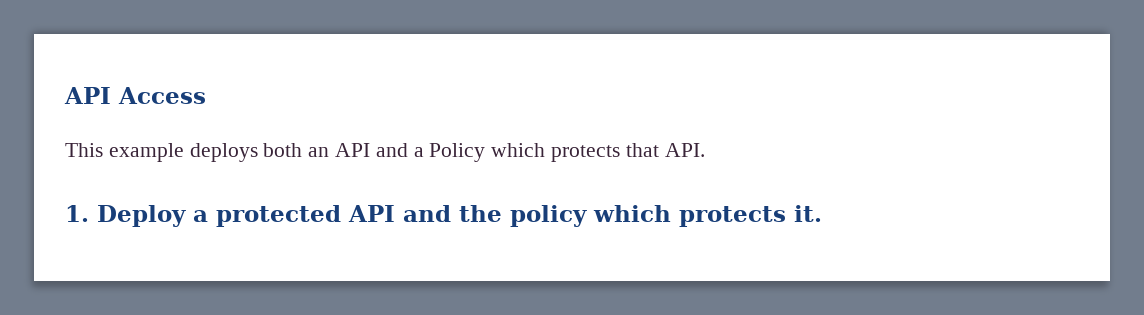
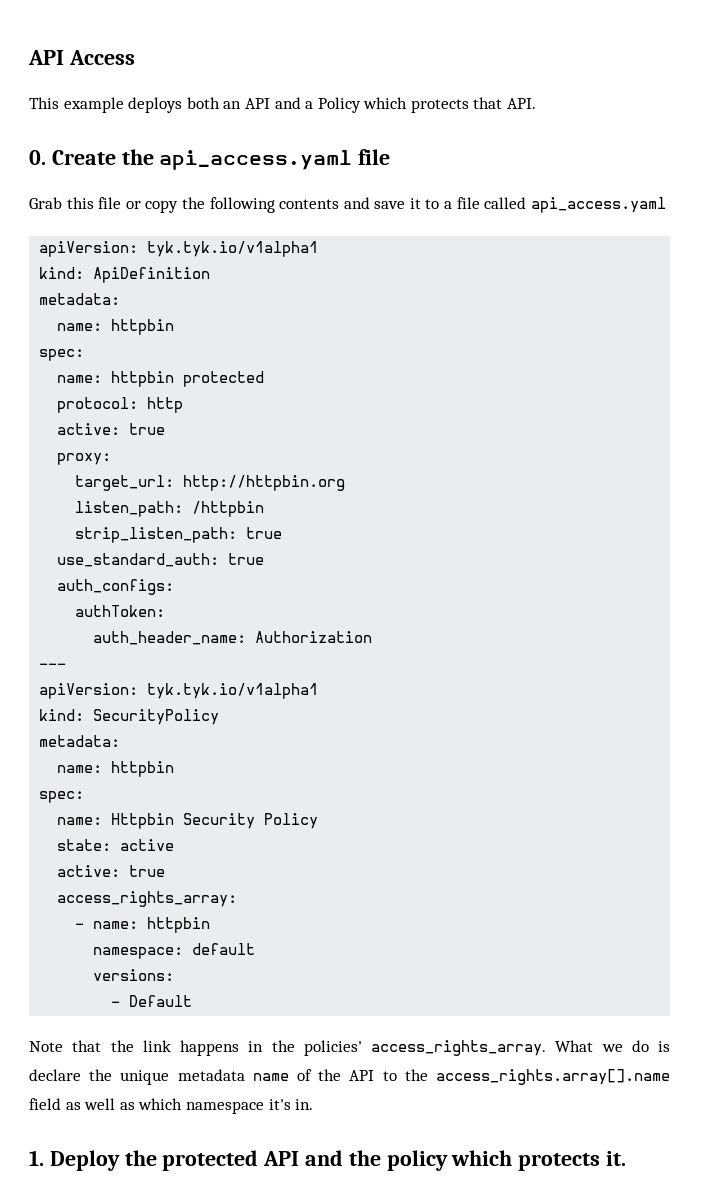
+ 0. Create the api_access.yaml file
+ Grab this file or copy the following contents and save it to a file called api_access.yaml
+ apiVersion: tyk.tyk.io/v1alpha1
+ kind: ApiDefinition
+ metadata:
+ name: httpbin
+ spec:
+ name: httpbin protected
+ protocol: http
+ active: true
+ proxy:
+ target_url: http://httpbin.org
+ listen_path: /httpbin
+ strip_listen_path: true
+ use_standard_auth: true
+ auth_configs:
+ authToken:
+ auth_header_name: Authorization
+ ---
+ apiVersion: tyk.tyk.io/v1alpha1
+ kind: SecurityPolicy
+ metadata:
+ name: httpbin
+ spec:
+ name: Httpbin Security Policy
+ state: active
+ active: true
+ access_rights_array:
+ - name: httpbin
+ namespace: default
+ versions:
+ - Default
+ Note that the link happens in the policies' access_rights_array. What we do is declare the unique metadata name of the API to the access_rights.array[].name field as well as which namespace it's in.
- 1. Deploy a protected API and the policy which protects it.
+ 1. Deploy the protected API and the policy which protects it.

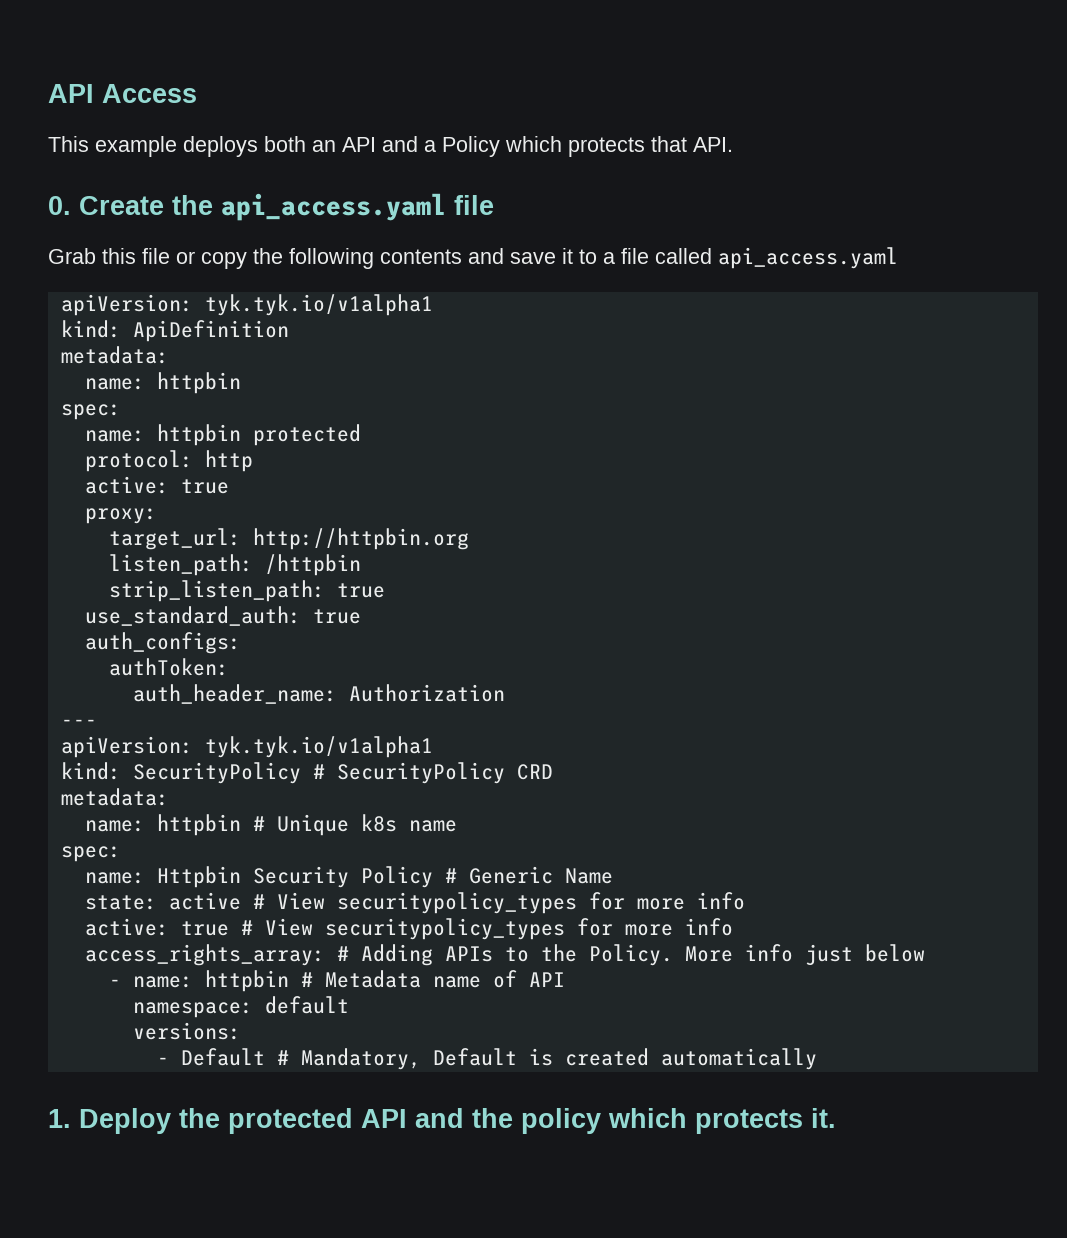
- kind: SecurityPolicy
+ kind: SecurityPolicy # SecurityPolicy CRD
  metadata:
- name: httpbin
+ name: httpbin # Unique k8s name
- name: Httpbin Security Policy
+ name: Httpbin Security Policy # Generic Name
- state: active
- active: true
- access_rights_array:
- - name: httpbin
+ state: active # View securitypolicy_types for more info
+ active: true # View securitypolicy_types for more info
+ access_rights_array: # Adding APIs to the Policy. More info just below
+ - name: httpbin # Metadata name of API
- - Default
- Note that the link happens in the policies' access_rights_array. What we do is declare the unique metadata name of the API to the access_rights.array[].name field as well as which namespace it's in.
+ - Default # Mandatory, Default is created automatically

